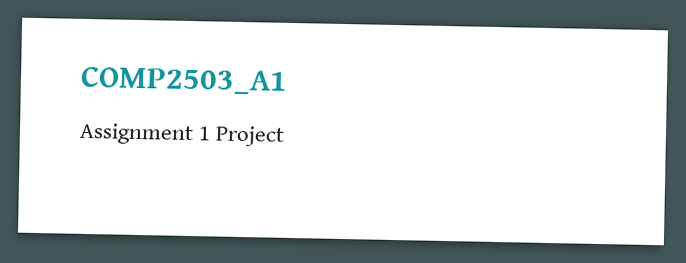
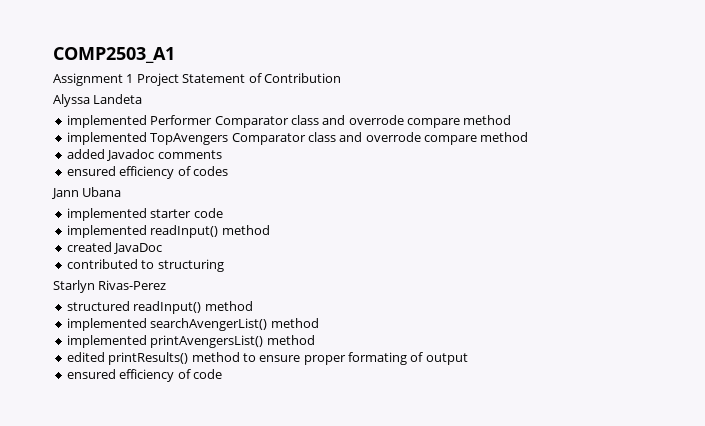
- Assignment 1 Project
+ Assignment 1 Project Statement of Contribution
+ Alyssa Landeta
+ implemented Performer Comparator class and overrode compare method
+ implemented TopAvengers Comparator class and overrode compare method
+ added Javadoc comments
+ ensured efficiency of codes
+ Jann Ubana
+ implemented starter code
+ implemented readInput() method
+ created JavaDoc
+ contributed to structuring
+ Starlyn Rivas-Perez
+ structured readInput() method
+ implemented searchAvengerList() method
+ implemented printAvengersList() method
+ edited printResults() method to ensure proper formating of output
+ ensured efficiency of code

